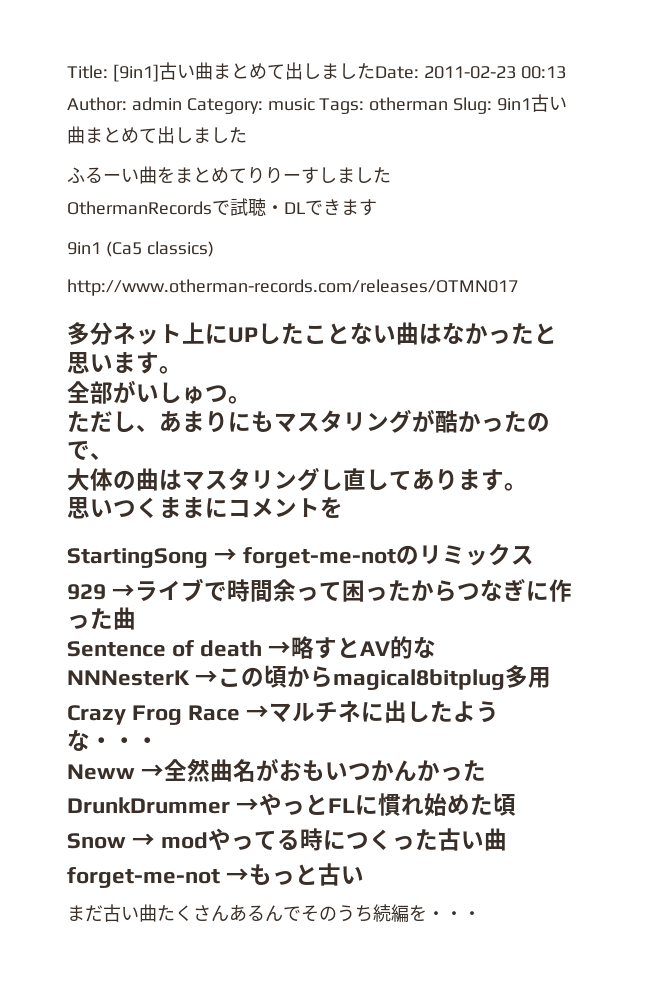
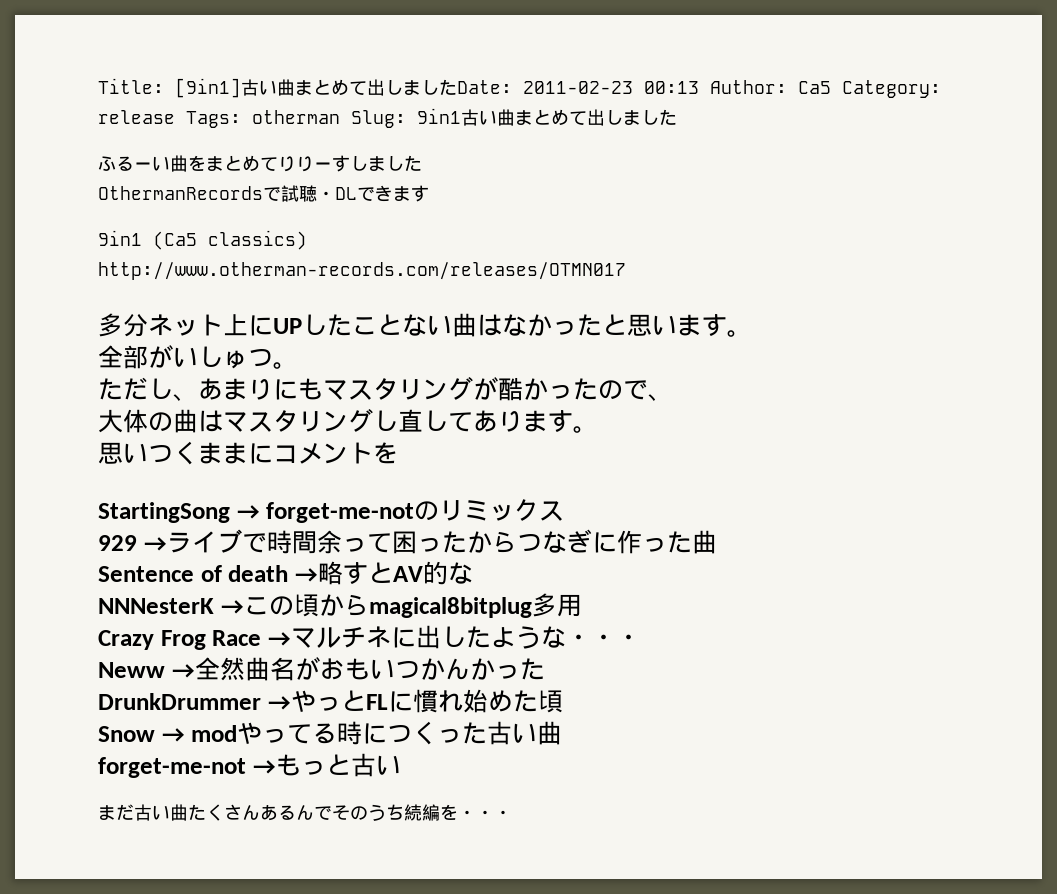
- Title: [9in1]古い曲まとめて出しましたDate: 2011-02-23 00:13 Author: admin Category: music Tags: otherman Slug: 9in1古い曲まとめて出しました
+ Title: [9in1]古い曲まとめて出しましたDate: 2011-02-23 00:13 Author: Ca5 Category: release Tags: otherman Slug: 9in1古い曲まとめて出しました

